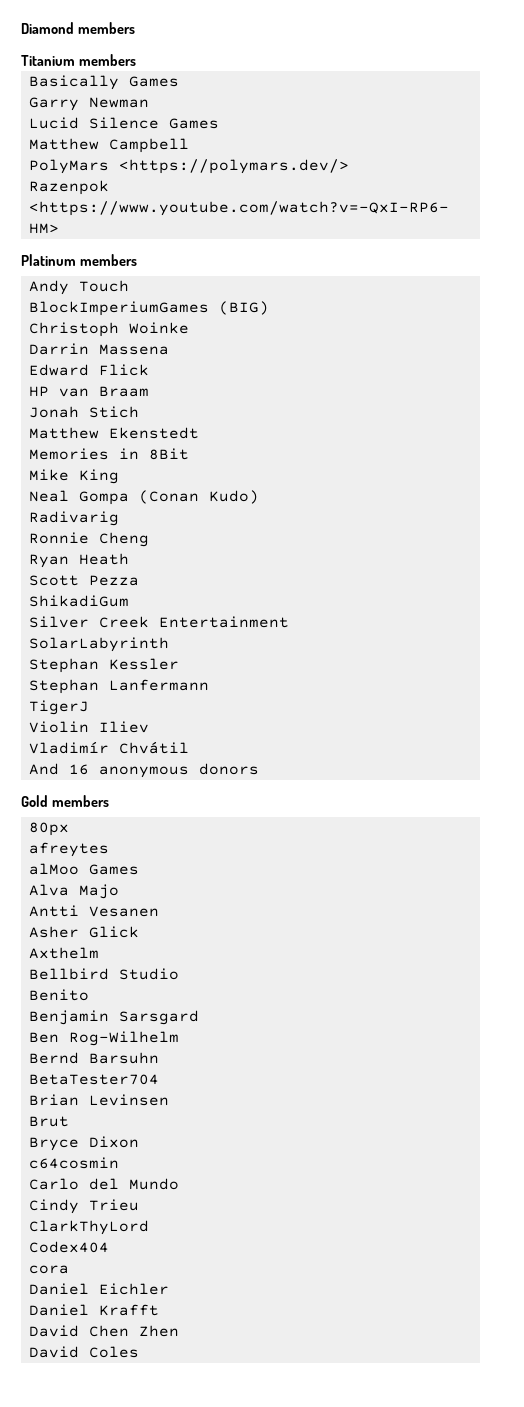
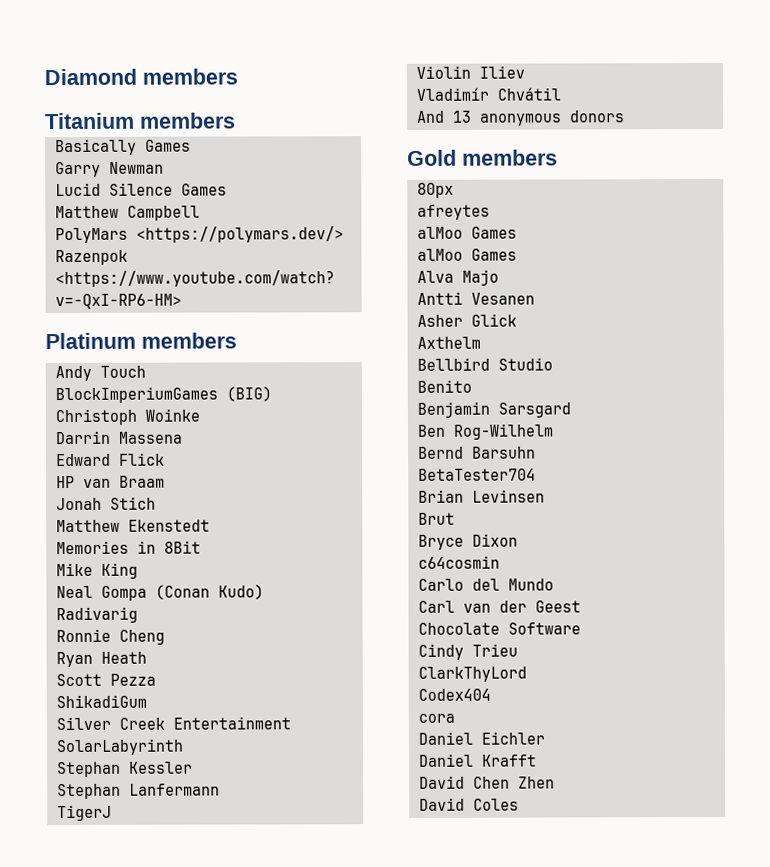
- And 16 anonymous donors
+ And 13 anonymous donors
  afreytes
+ alMoo Games
+ Carl van der Geest
+ Chocolate Software

